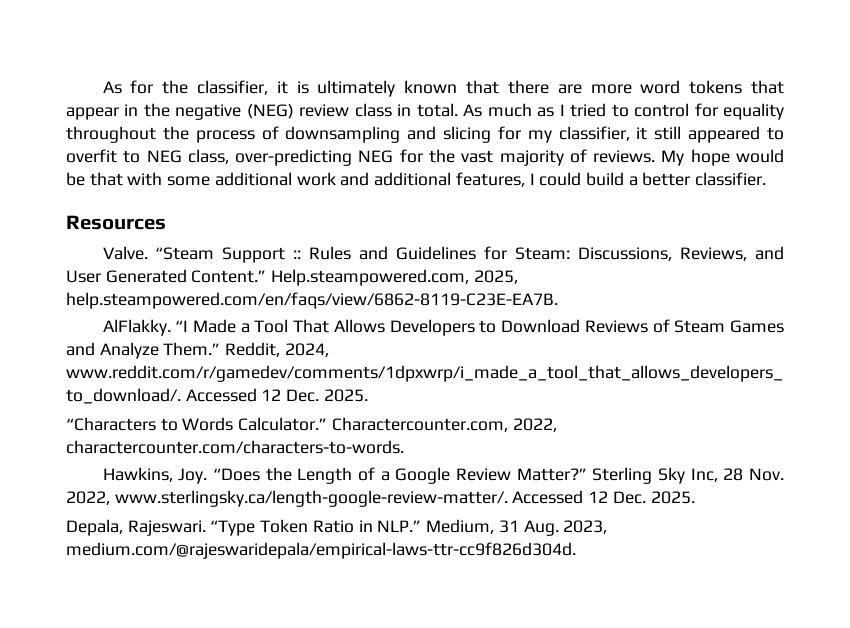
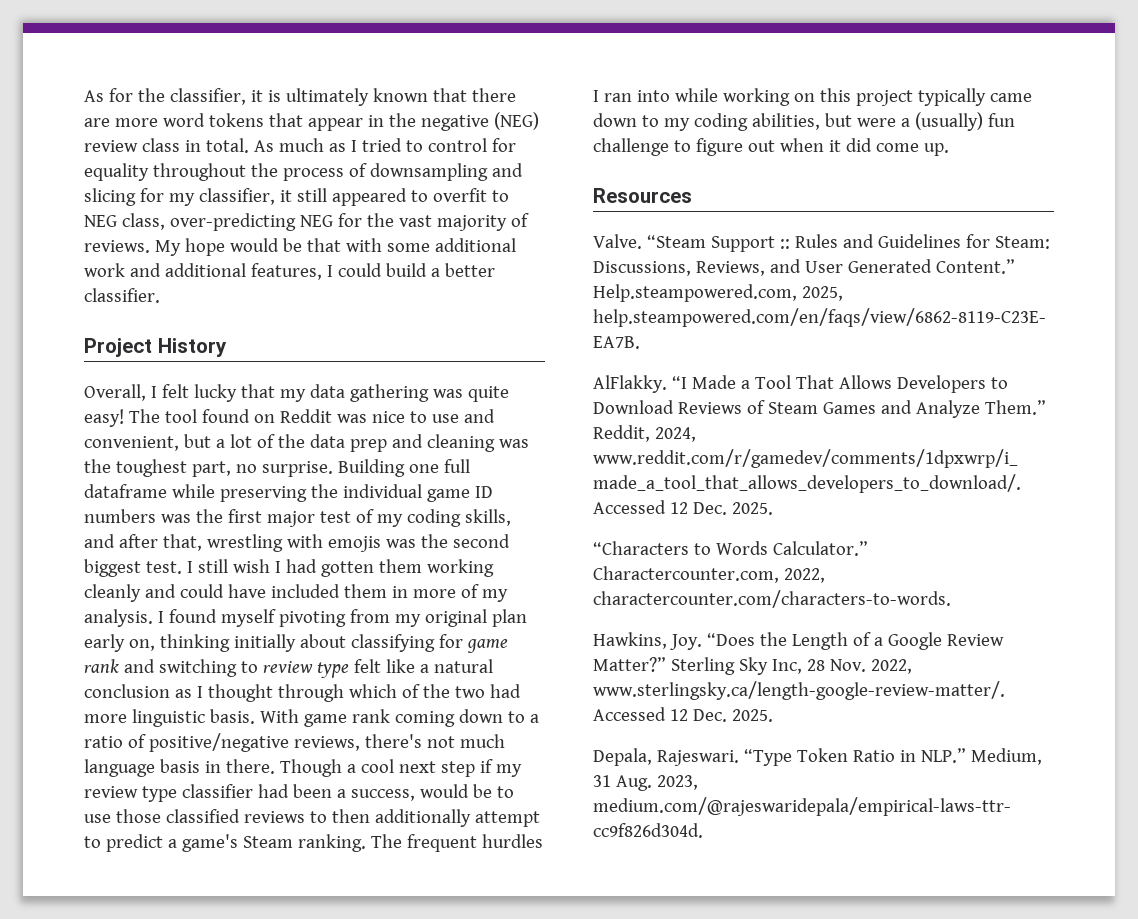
+ Project History
+ Overall, I felt lucky that my data gathering was quite easy! The tool found on Reddit was nice to use and convenient, but a lot of the data prep and cleaning was the toughest part, no surprise. Building one full dataframe while preserving the individual game ID numbers was the first major test of my coding skills, and after that, wrestling with emojis was the second biggest test. I still wish I had gotten them working cleanly and could have included them in more of my analysis. I found myself pivoting from my original plan early on, thinking initially about classifying for game rank and switching to review type felt like a natural conclusion as I thought through which of the two had more linguistic basis. With game rank coming down to a ratio of positive/negative reviews, there's not much language basis in there. Though a cool next step if my review type classifier had been a success, would be to use those classified reviews to then additionally attempt to predict a game's Steam ranking. The frequent hurdles I ran into while working on this project typically came down to my coding abilities, but were a (usually) fun challenge to figure out when it did come up.

